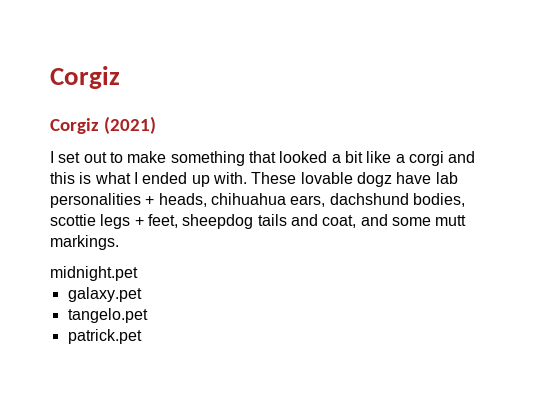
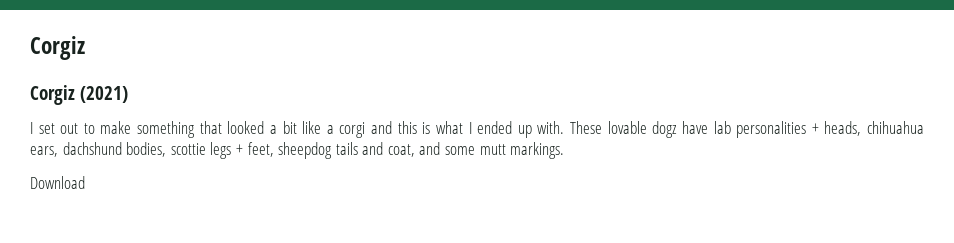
- midnight.pet
- galaxy.pet
- tangelo.pet
- patrick.pet
+ Download

